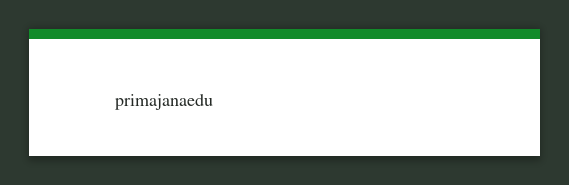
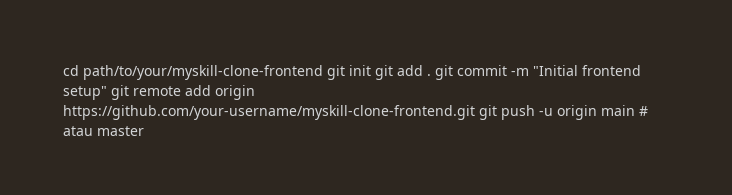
- primajanaedu
+ cd path/to/your/myskill-clone-frontend git init git add . git commit -m "Initial frontend setup" git remote add origin https://github.com/your-username/myskill-clone-frontend.git git push -u origin main # atau master

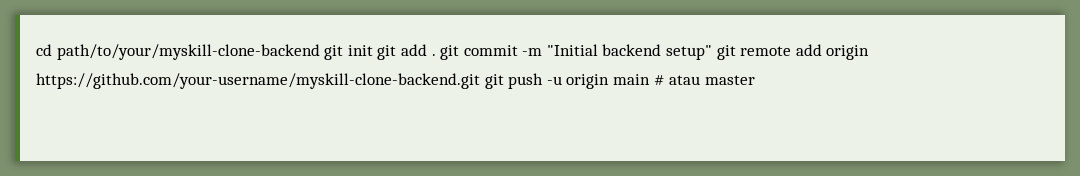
- cd path/to/your/myskill-clone-frontend git init git add . git commit -m "Initial frontend setup" git remote add origin https://github.com/your-username/myskill-clone-frontend.git git push -u origin main # atau master
+ cd path/to/your/myskill-clone-backend git init git add . git commit -m "Initial backend setup" git remote add origin https://github.com/your-username/myskill-clone-backend.git git push -u origin main # atau master

